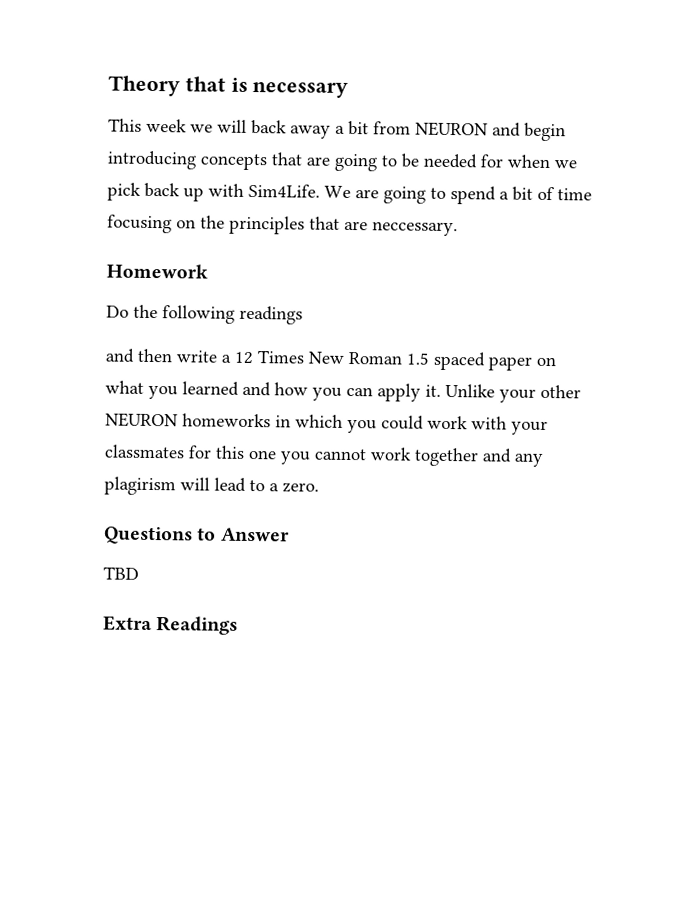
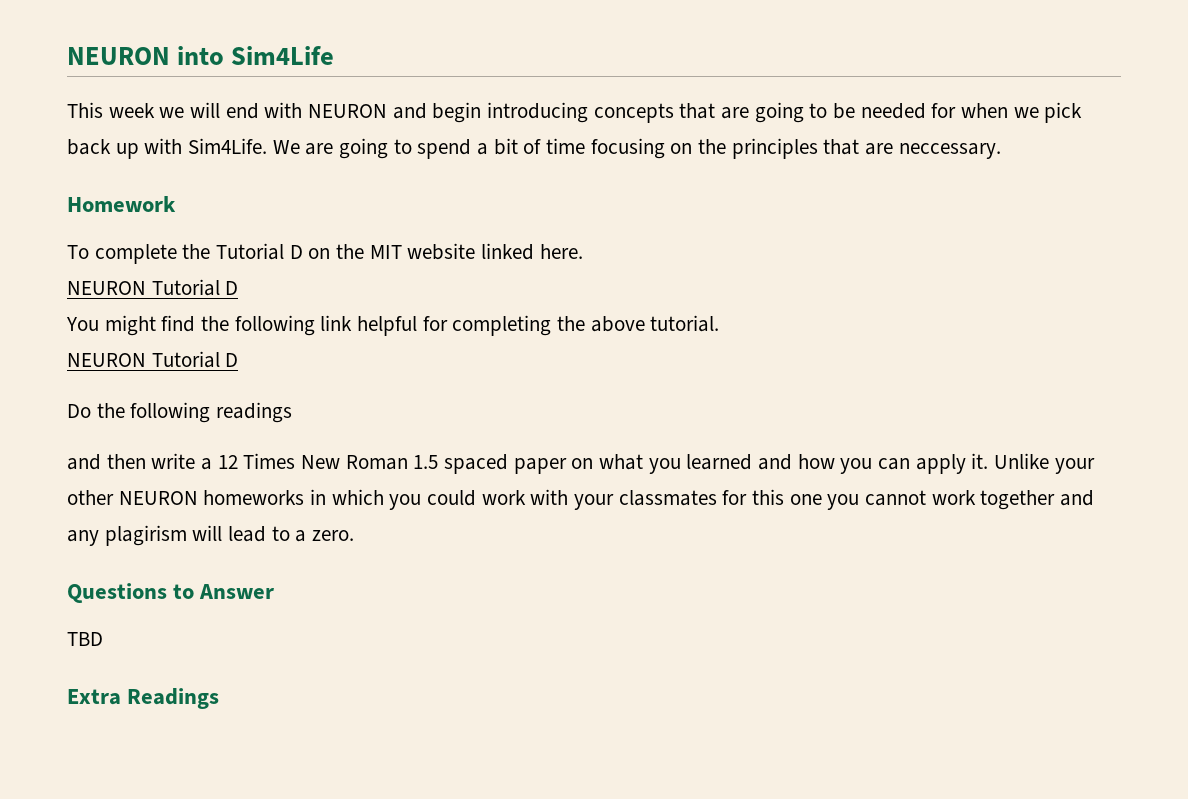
- Theory that is necessary
+ NEURON into Sim4Life
- This week we will back away a bit from NEURON and begin introducing concepts that are going to be needed for when we pick back up with Sim4Life.
+ This week we will end with NEURON and begin introducing concepts that are going to be needed for when we pick back up with Sim4Life.
+ To complete the Tutorial D on the MIT website linked here.
+ NEURON Tutorial D
+ You might find the following link helpful for completing the above tutorial.
+ NEURON Tutorial D

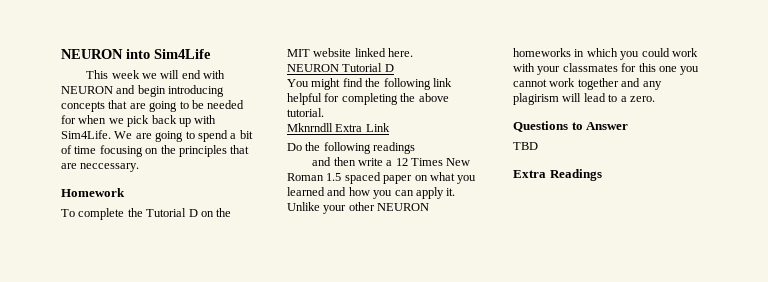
  You might find the following link helpful for completing the above tutorial.
- NEURON Tutorial D
+ Mknrndll Extra Link

